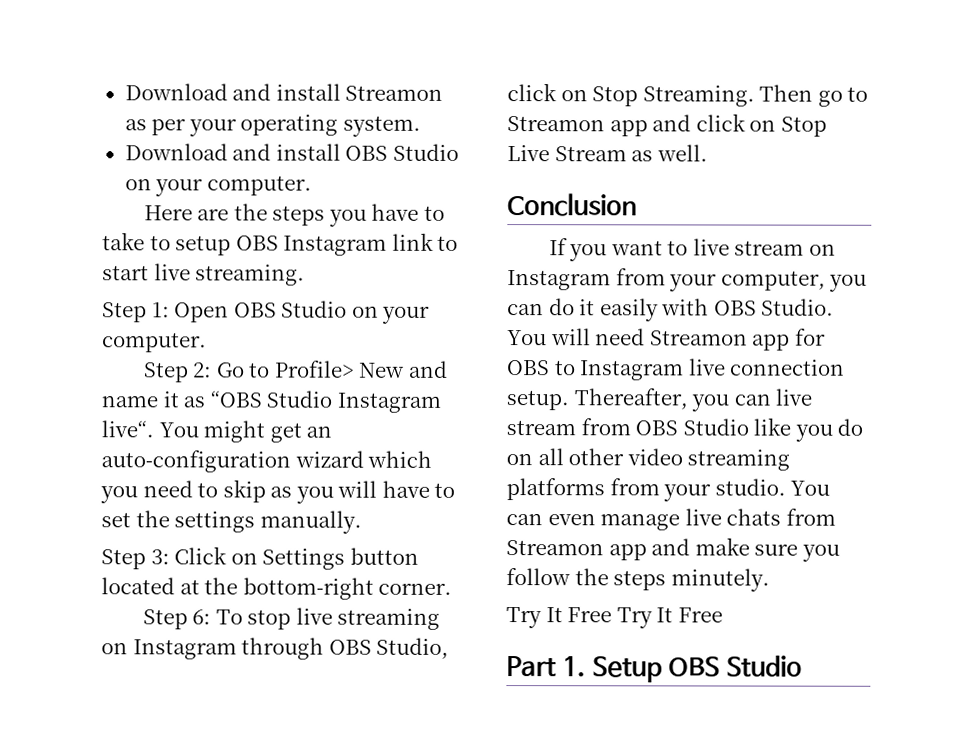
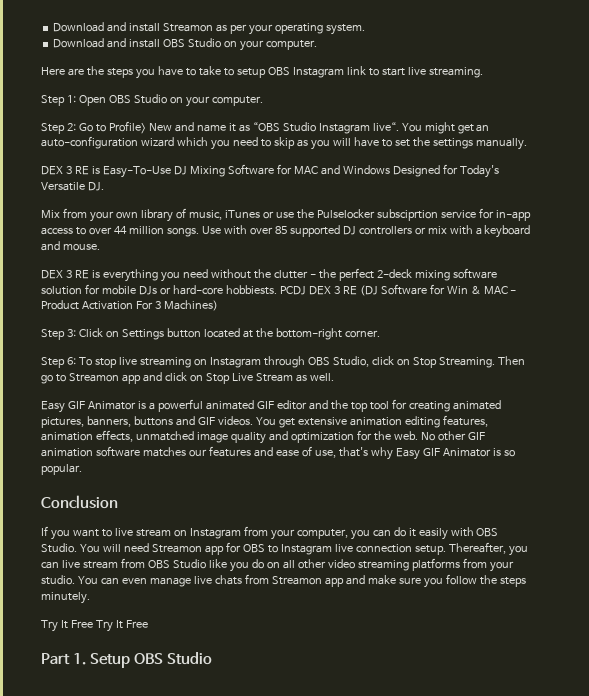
+ DEX 3 RE is Easy-To-Use DJ Mixing Software for MAC and Windows Designed for Today's Versatile DJ.
+ Mix from your own library of music, iTunes or use the Pulselocker subsciprtion service for in-app access to over 44 million songs. Use with over 85 supported DJ controllers or mix with a keyboard and mouse.
+ DEX 3 RE is everything you need without the clutter - the perfect 2-deck mixing software solution for mobile DJs or hard-core hobbiests. PCDJ DEX 3 RE (DJ Software for Win & MAC - Product Activation For 3 Machines)
+ Easy GIF Animator is a powerful animated GIF editor and the top tool for creating animated pictures, banners, buttons and GIF videos. You get extensive animation editing features, animation effects, unmatched image quality and optimization for the web. No other GIF animation software matches our features and ease of use, that's why Easy GIF Animator is so popular.

